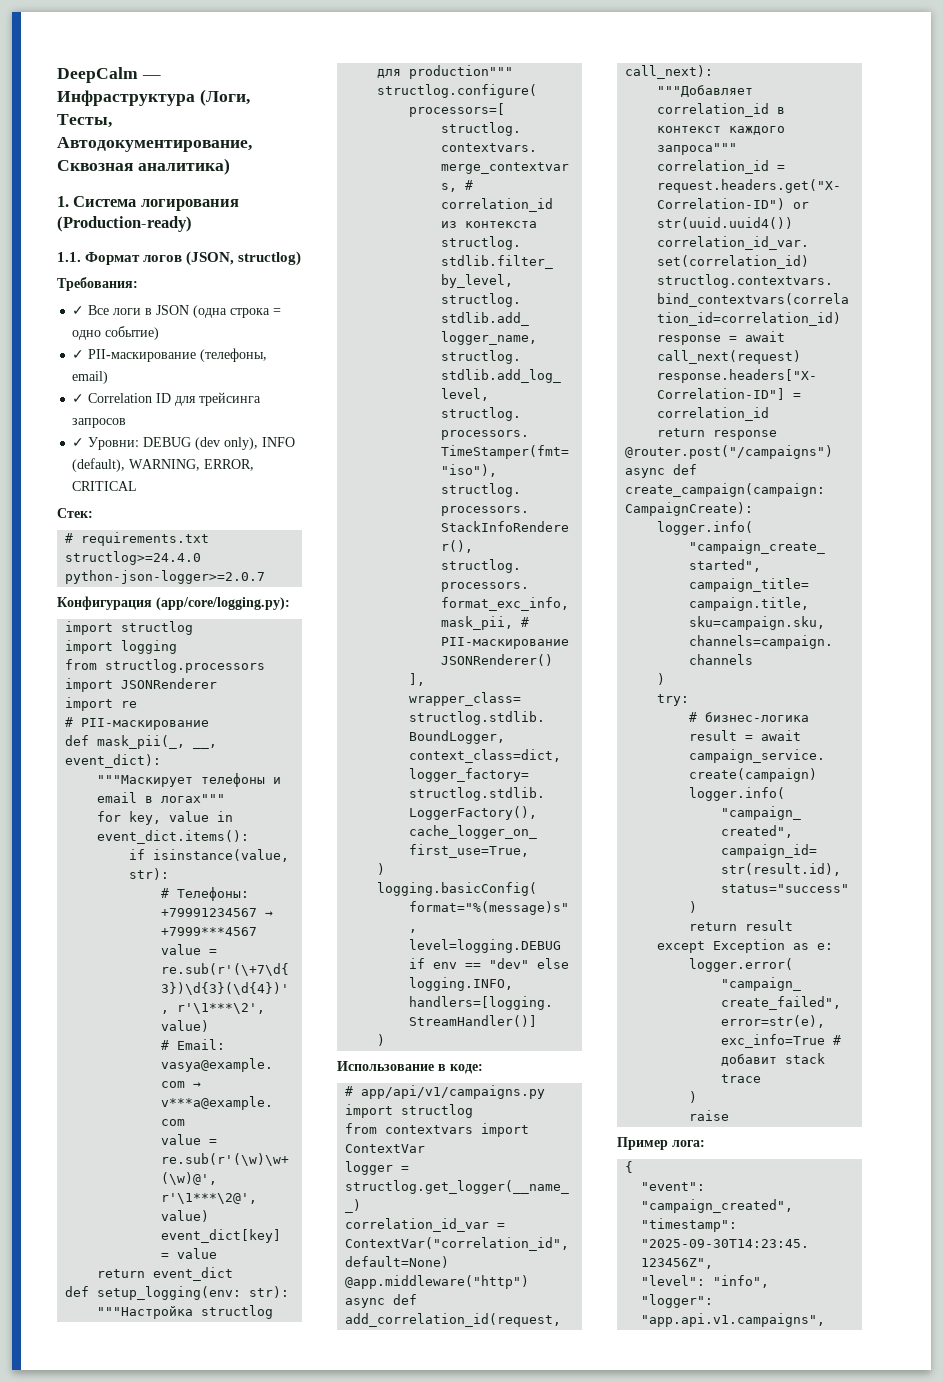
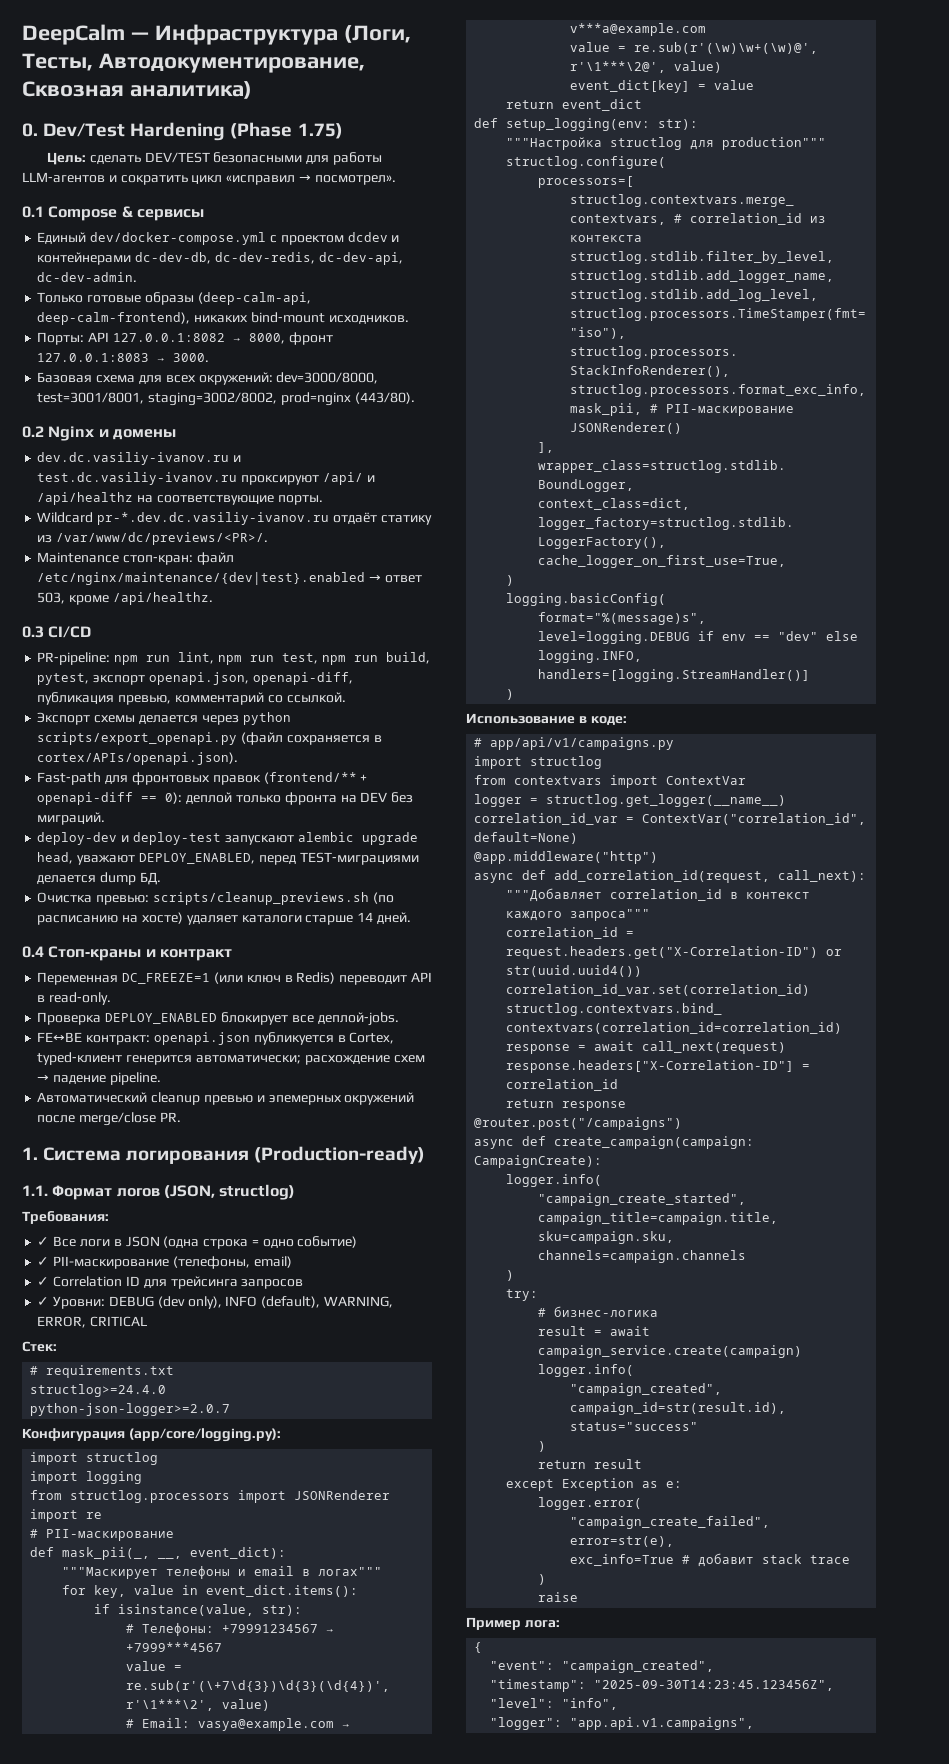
+ 0. Dev/Test Hardening (Phase 1.75)
+ Цель: сделать DEV/TEST безопасными для работы LLM‑агентов и сократить цикл «исправил → посмотрел».
+ 0.1 Compose & сервисы
+ Единый dev/docker-compose.yml с проектом dcdev и контейнерами dc-dev-db, dc-dev-redis, dc-dev-api, dc-dev-admin.
+ Только готовые образы (deep-calm-api, deep-calm-frontend), никаких bind‑mount исходников.
+ Порты: API 127.0.0.1:8082 → 8000, фронт 127.0.0.1:8083 → 3000.
+ Базовая схема для всех окружений: dev=3000/8000, test=3001/8001, staging=3002/8002, prod=nginx (443/80).
+ 0.2 Nginx и домены
+ dev.dc.vasiliy-ivanov.ru и test.dc.vasiliy-ivanov.ru проксируют /api/ и /api/healthz на соответствующие порты.
+ Wildcard pr-*.dev.dc.vasiliy-ivanov.ru отдаёт статику из /var/www/dc/previews/<PR>/.
+ Maintenance стоп‑кран: файл /etc/nginx/maintenance/{dev|test}.enabled → ответ 503, кроме /api/healthz.
+ 0.3 CI/CD
+ PR‑pipeline: npm run lint, npm run test, npm run build, pytest, экспорт openapi.json, openapi-diff, публикация превью, комментарий со ссылкой.
+ Экспорт схемы делается через python scripts/export_openapi.py (файл сохраняется в cortex/APIs/openapi.json).
+ Fast‑path для фронтовых правок (frontend/** + openapi-diff == 0): деплой только фронта на DEV без миграций.
+ deploy-dev и deploy-test запускают alembic upgrade head, уважают DEPLOY_ENABLED, перед TEST‑миграциями делается dump БД.
+ Очистка превью: scripts/cleanup_previews.sh (по расписанию на хосте) удаляет каталоги старше 14 дней.
+ 0.4 Стоп‑краны и контракт
+ Переменная DC_FREEZE=1 (или ключ в Redis) переводит API в read‑only.
+ Проверка DEPLOY_ENABLED блокирует все деплой‑jobs.
+ FE↔BE контракт: openapi.json публикуется в Cortex, typed‑клиент генерится автоматически; расхождение схем → падение pipeline.
+ Автоматический cleanup превью и эпемерных окружений после merge/close PR.

